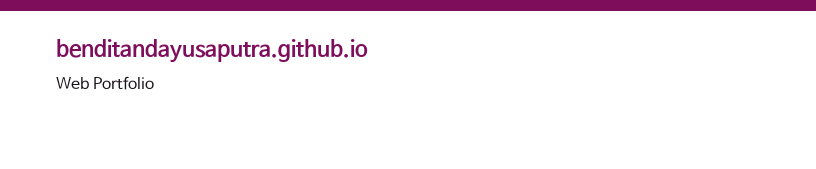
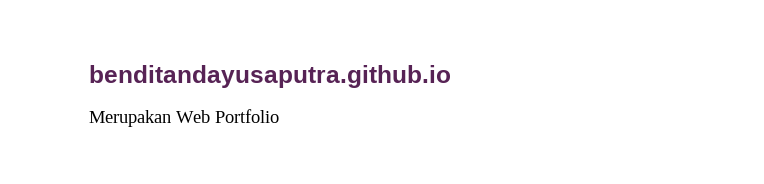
- Web Portfolio
+ Merupakan Web Portfolio

